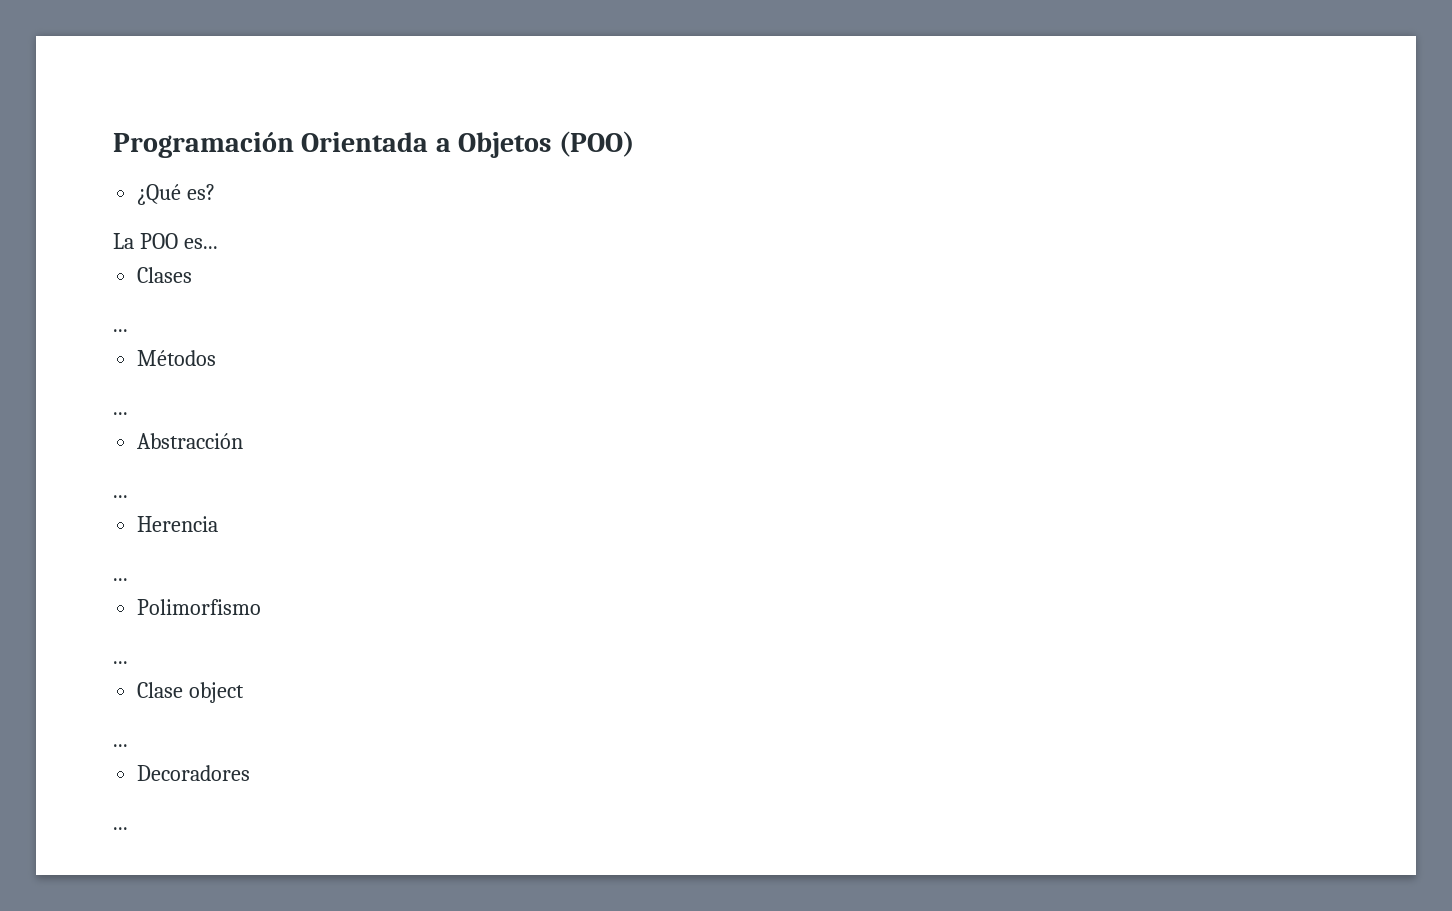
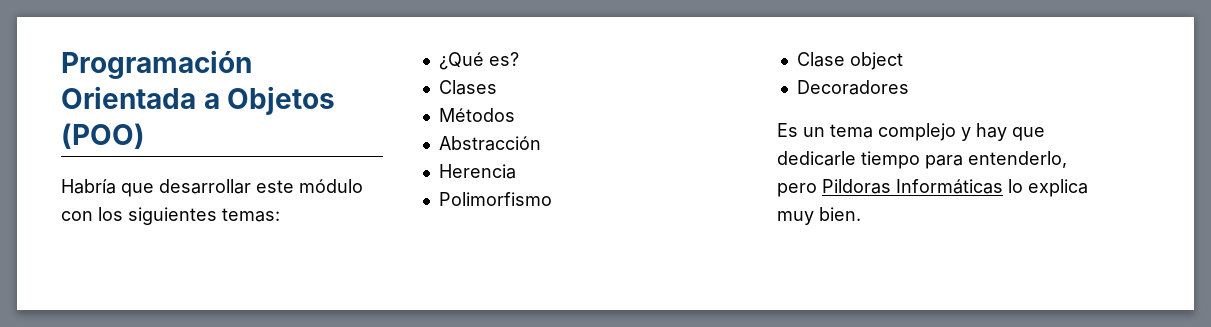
+ Habría que desarrollar este módulo con los siguientes temas:
- La POO es...
  Clases
- ...
  Métodos
- ...
  Abstracción
- ...
  Herencia
- ...
  Polimorfismo
- ...
  Clase object
- ...
  Decoradores
- ...
+ Es un tema complejo y hay que dedicarle tiempo para entenderlo, pero Pildoras Informáticas lo explica muy bien.

